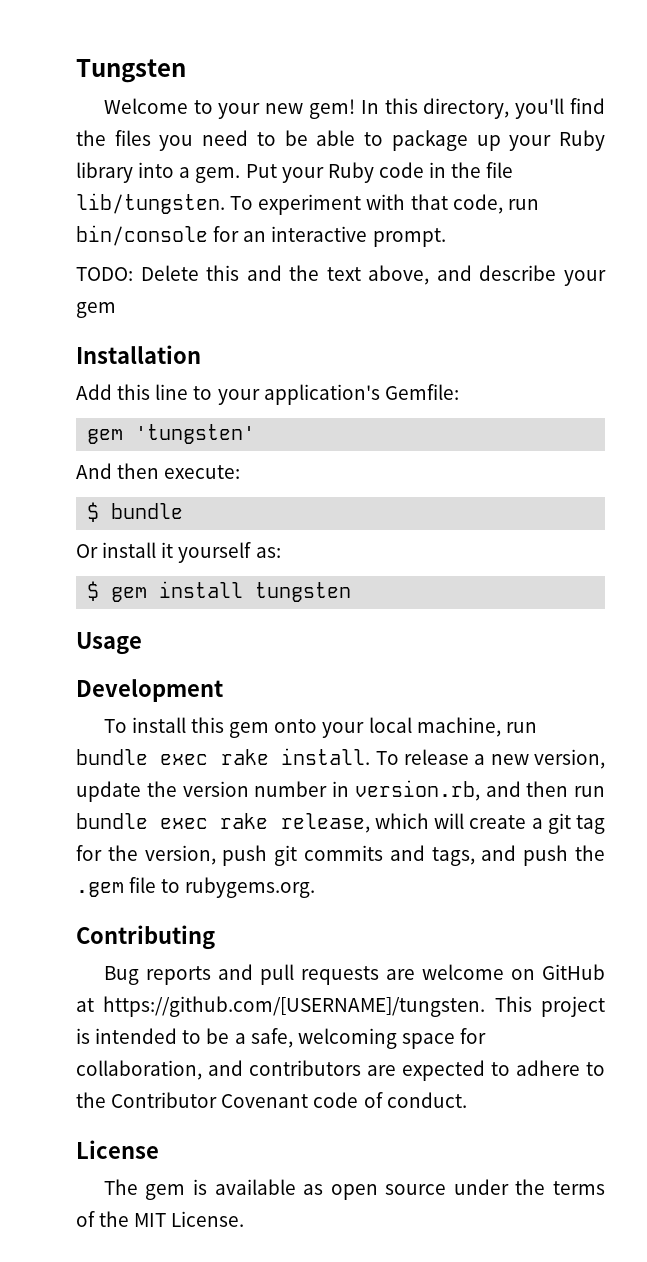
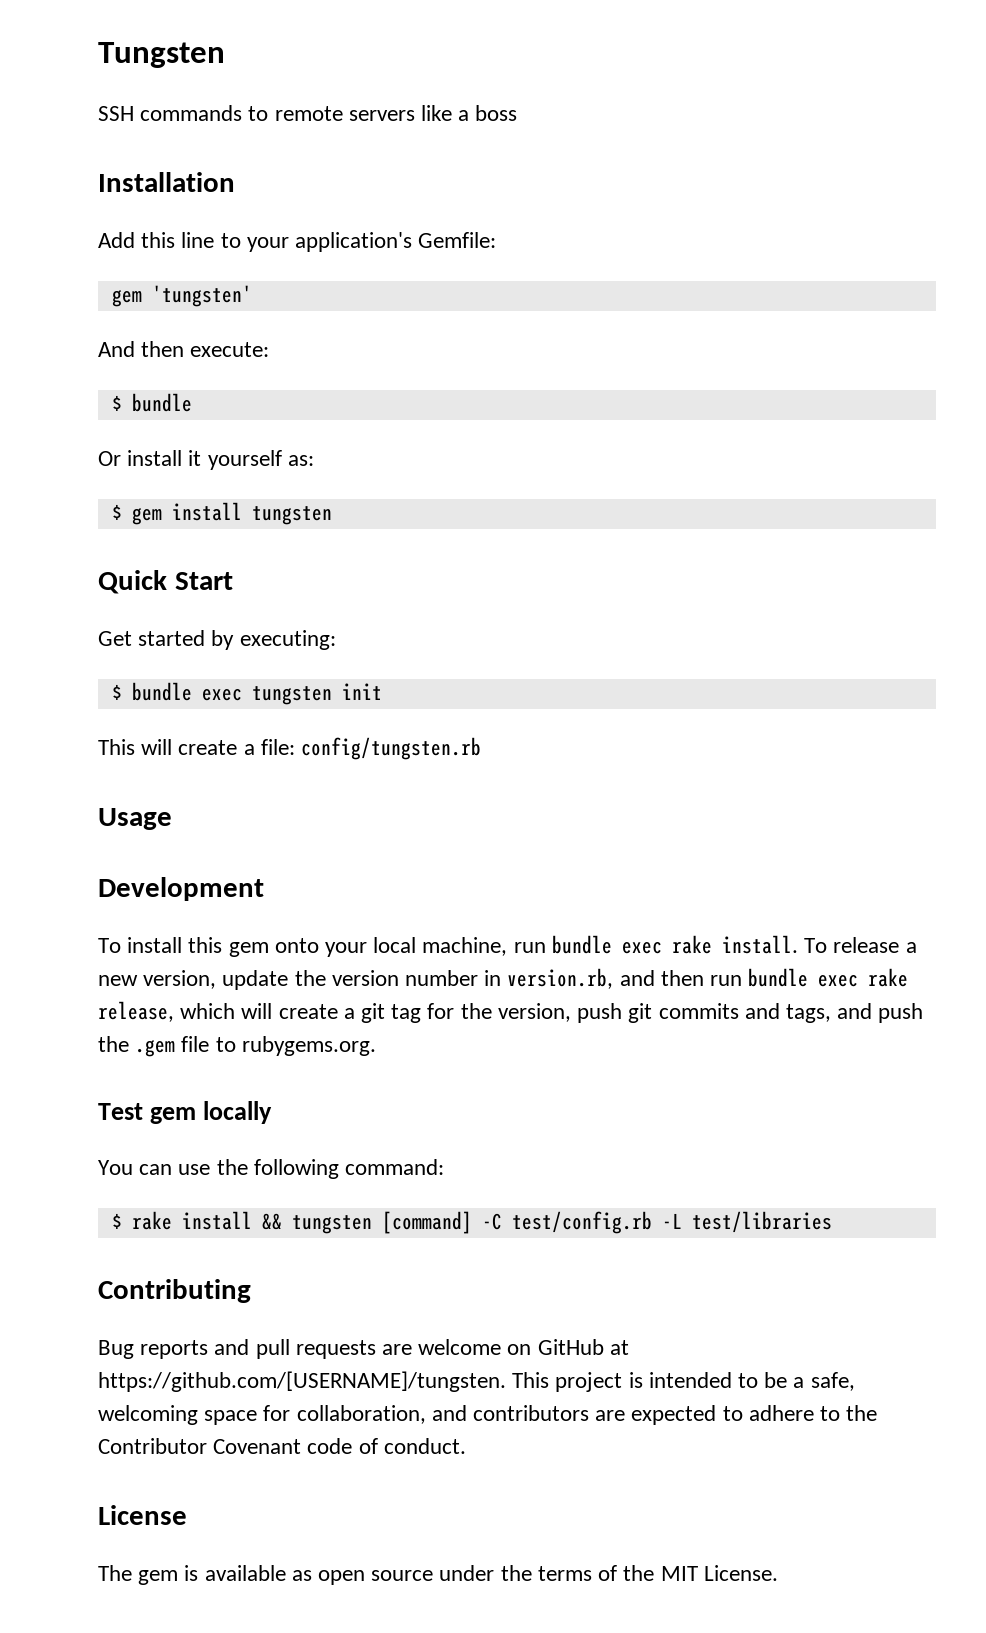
- Welcome to your new gem! In this directory, you'll find the files you need to be able to package up your Ruby library into a gem. Put your Ruby code in the file lib/tungsten. To experiment with that code, run bin/console for an interactive prompt.
- TODO: Delete this and the text above, and describe your gem
+ SSH commands to remote servers like a boss
+ Quick Start
+ Get started by executing:
+ $ bundle exec tungsten init
+ This will create a file: config/tungsten.rb
+ Test gem locally
+ You can use the following command:
+ $ rake install && tungsten [command] -C test/config.rb -L test/libraries

